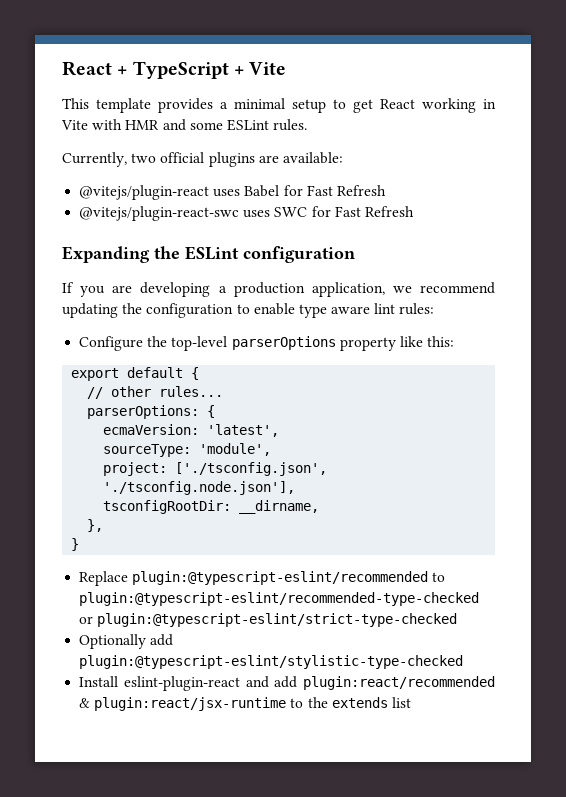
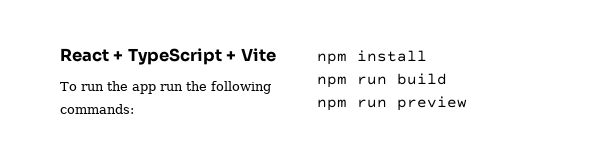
- This template provides a minimal setup to get React working in Vite with HMR and some ESLint rules.
- Currently, two official plugins are available:
- @vitejs/plugin-react uses Babel for Fast Refresh
- @vitejs/plugin-react-swc uses SWC for Fast Refresh
- Expanding the ESLint configuration
- If you are developing a production application, we recommend updating the configuration to enable type aware lint rules:
- Configure the top-level parserOptions property like this:
- export default {
- // other rules...
- parserOptions: {
- ecmaVersion: 'latest',
- sourceType: 'module',
- project: ['./tsconfig.json', './tsconfig.node.json'],
- tsconfigRootDir: __dirname,
- },
- }
- Replace plugin:@typescript-eslint/recommended to plugin:@typescript-eslint/recommended-type-checked or plugin:@typescript-eslint/strict-type-checked
- Optionally add plugin:@typescript-eslint/stylistic-type-checked
- Install eslint-plugin-react and add plugin:react/recommended & plugin:react/jsx-runtime to the extends list
+ To run the app run the following commands:
+ npm install
+ npm run build
+ npm run preview

